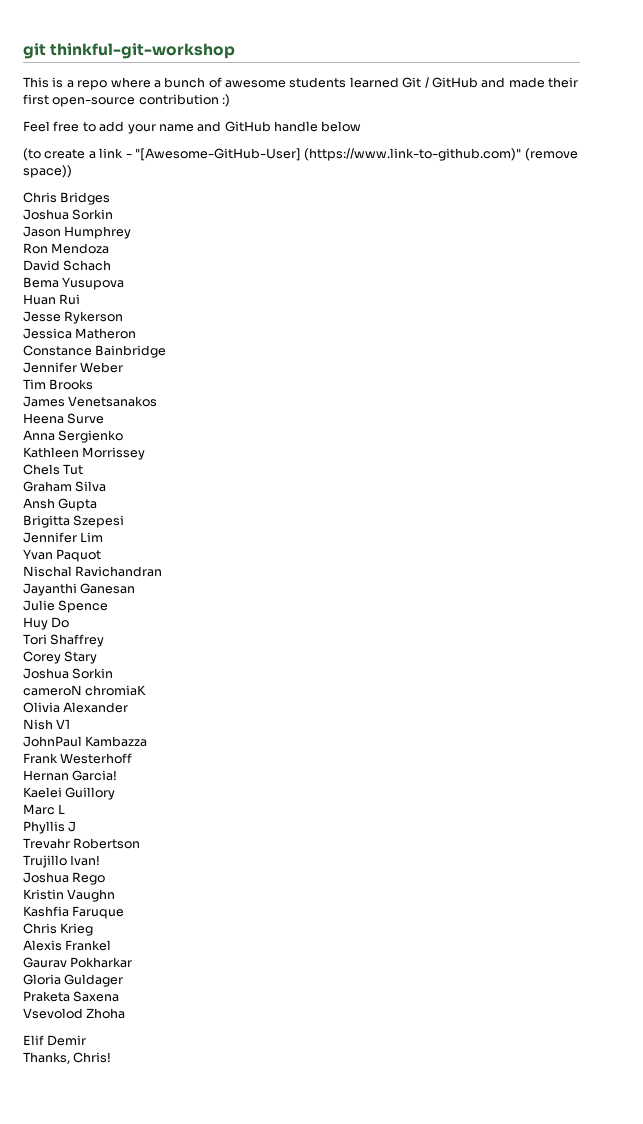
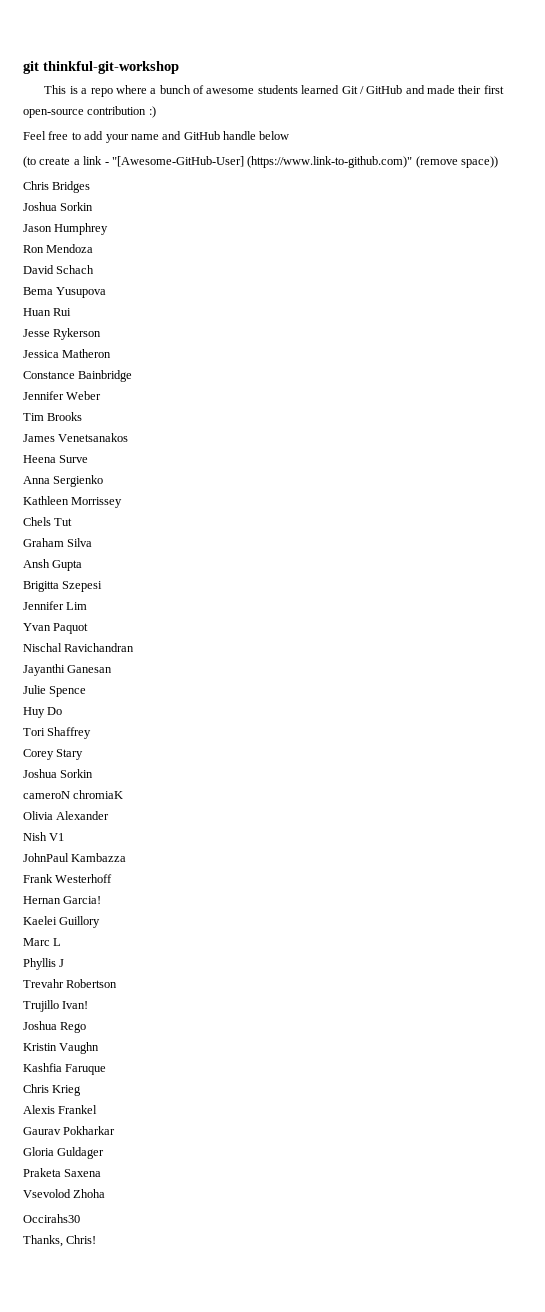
- Elif Demir
+ Occirahs30

